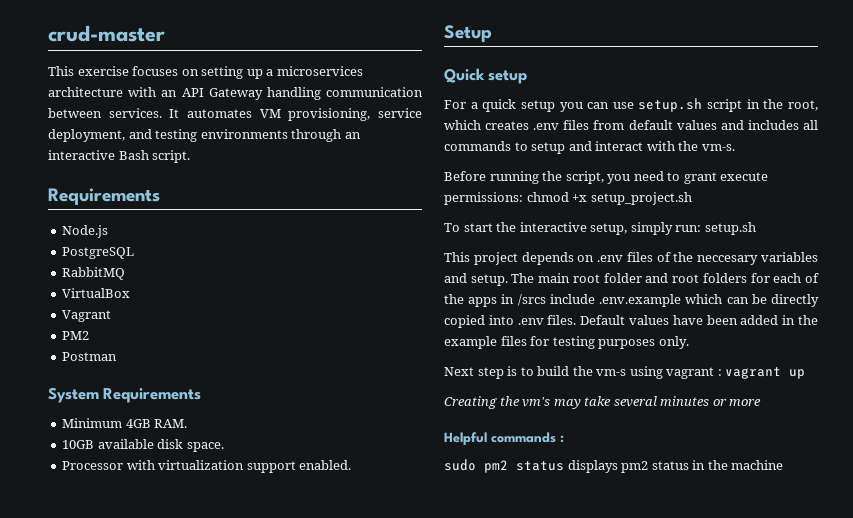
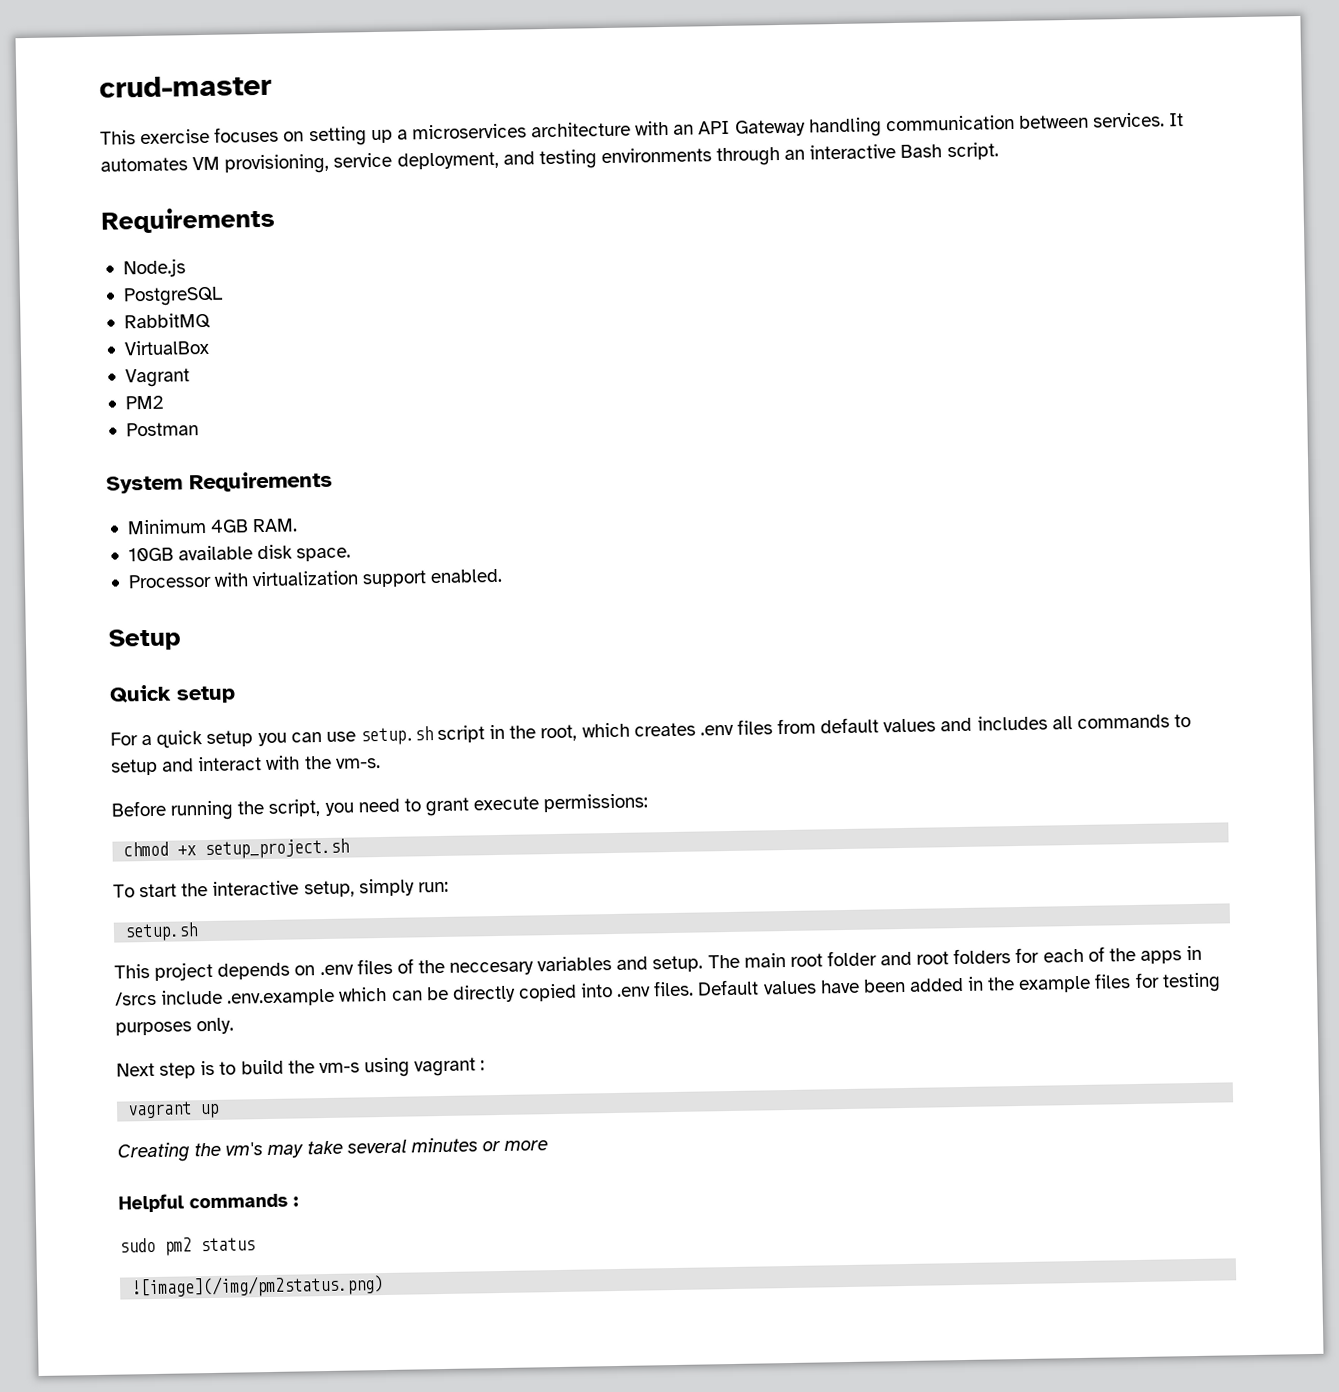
- Before running the script, you need to grant execute permissions: chmod +x setup_project.sh
+ Before running the script, you need to grant execute permissions:
+ chmod +x setup_project.sh
- To start the interactive setup, simply run: setup.sh
+ To start the interactive setup, simply run:
+ setup.sh
- Next step is to build the vm-s using vagrant : vagrant up
+ Next step is to build the vm-s using vagrant :
+ vagrant up
- sudo pm2 status displays pm2 status in the machine
+ sudo pm2 status
+ ![image](/img/pm2status.png)

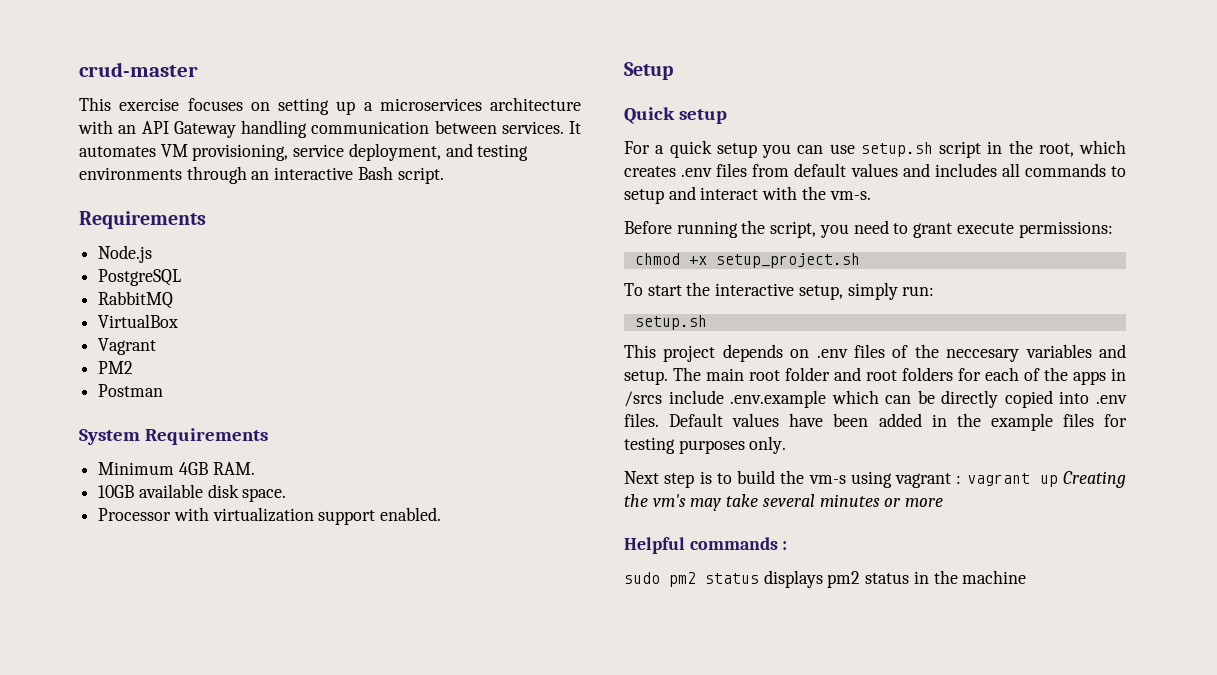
- Next step is to build the vm-s using vagrant :
- vagrant up
- Creating the vm's may take several minutes or more
+ Next step is to build the vm-s using vagrant : vagrant up Creating the vm's may take several minutes or more
- sudo pm2 status
- ![image](/img/pm2status.png)
+ sudo pm2 status displays pm2 status in the machine

